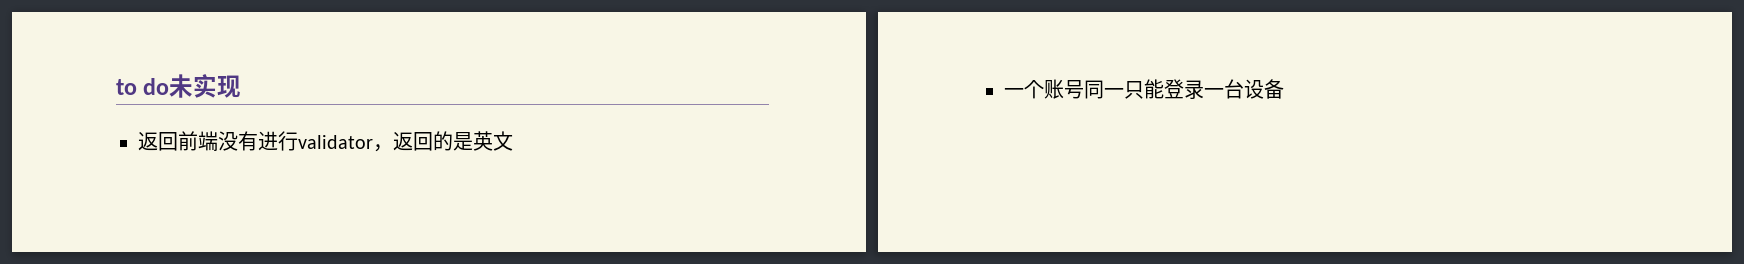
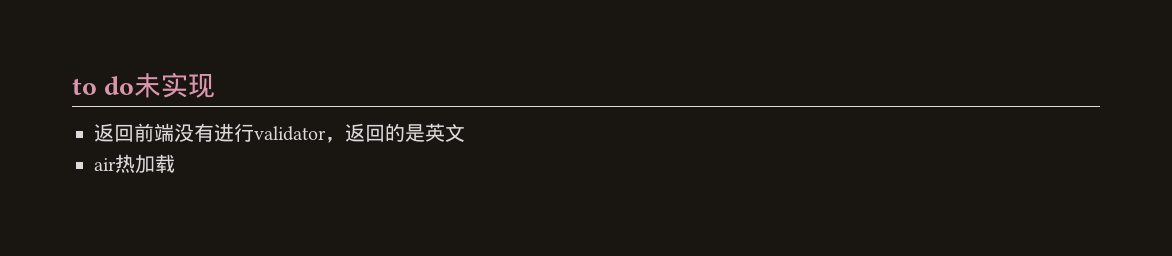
- 一个账号同一只能登录一台设备
+ air热加载

